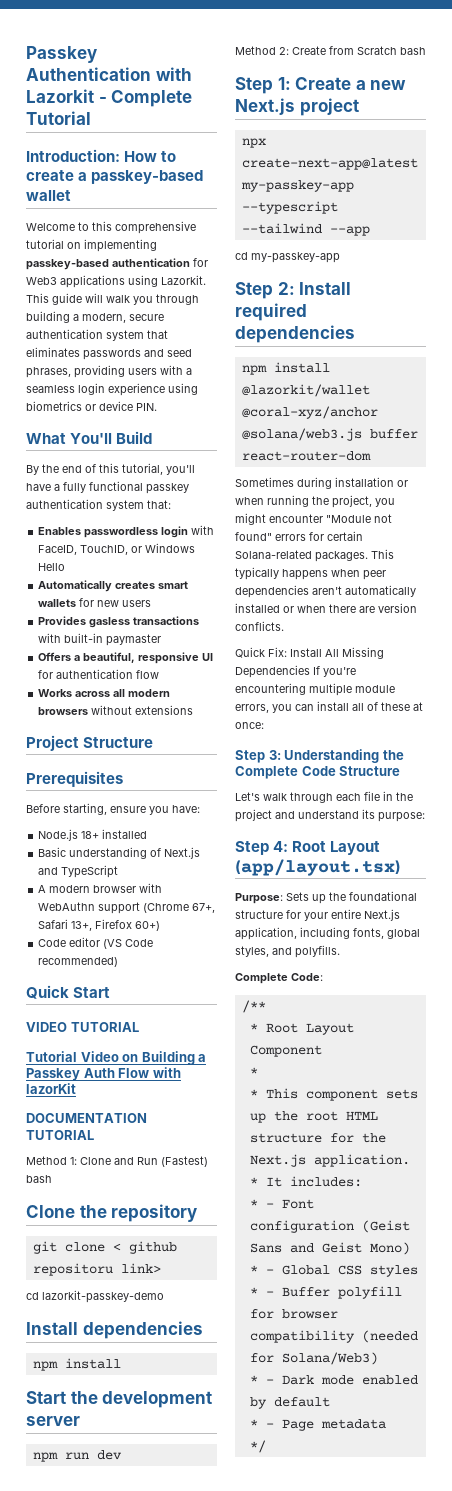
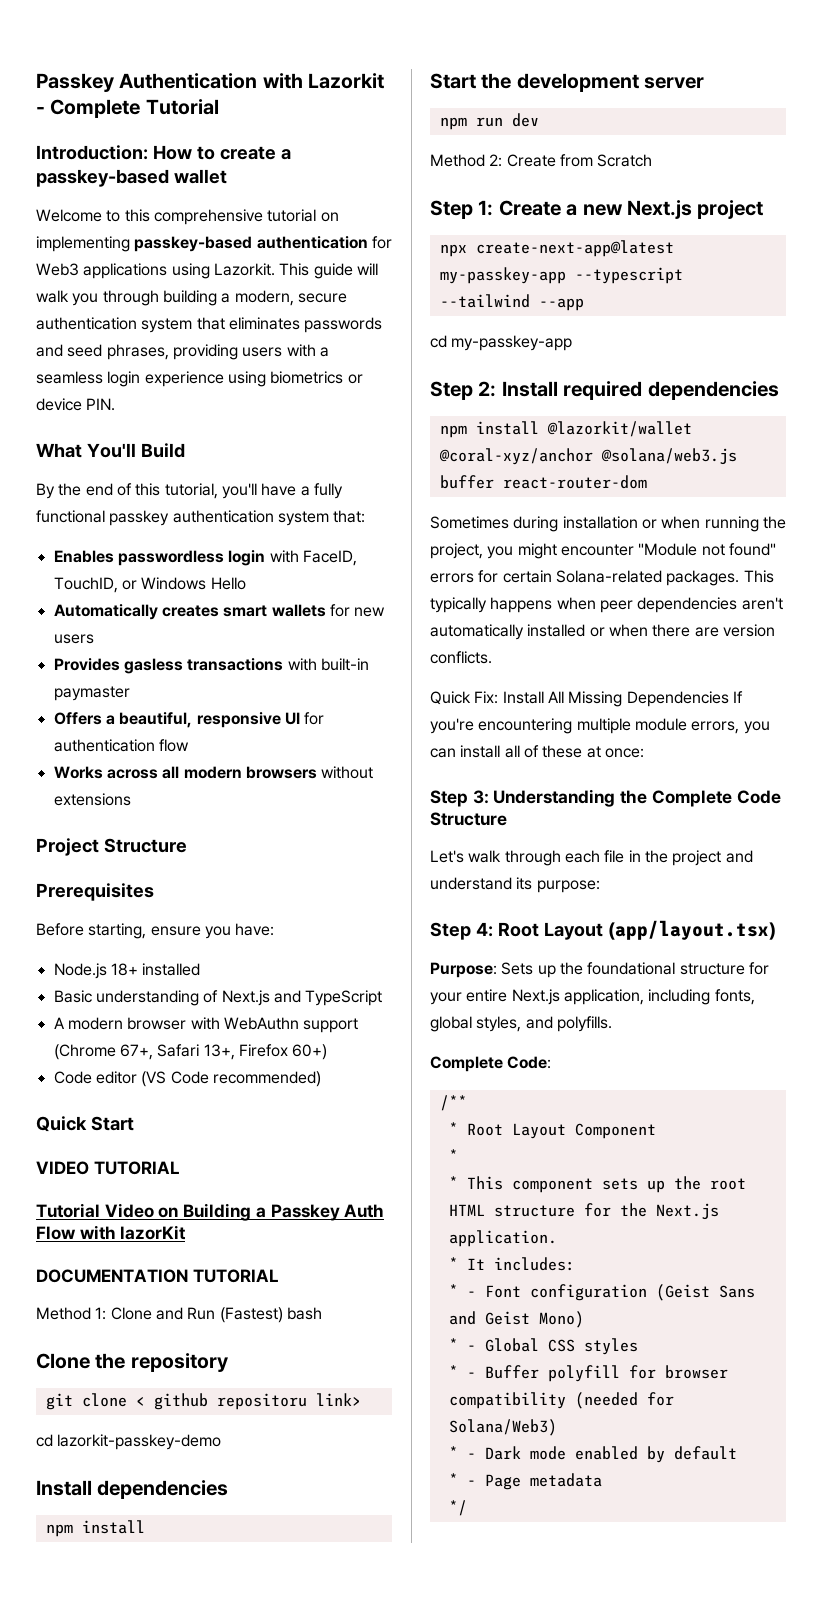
- Method 2: Create from Scratch bash
+ Method 2: Create from Scratch

